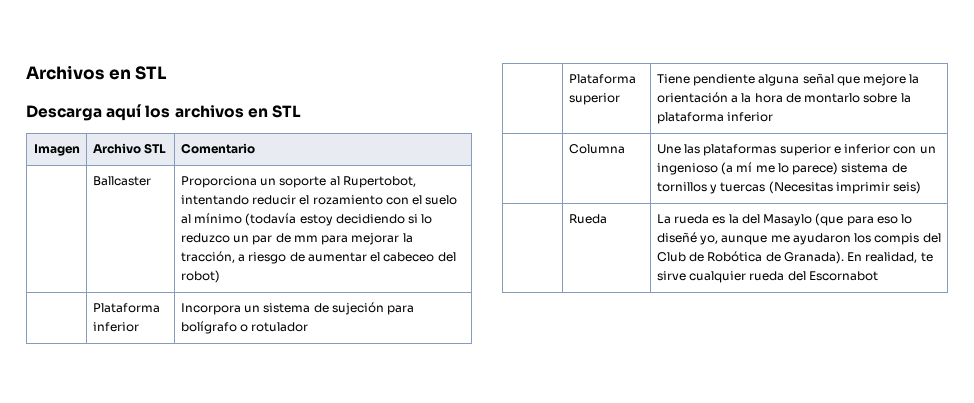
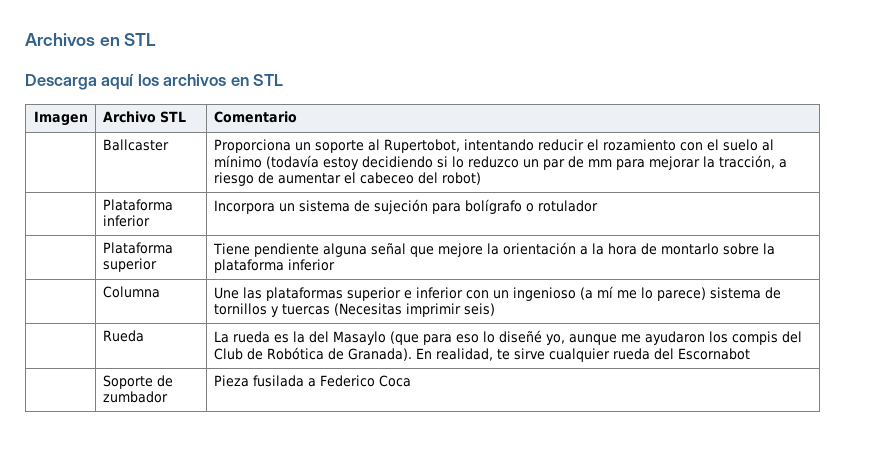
+ | Soporte de zumbador | Pieza fusilada a Federico Coca

